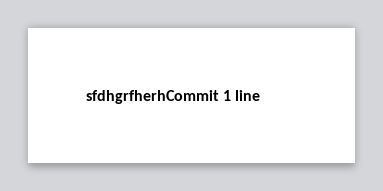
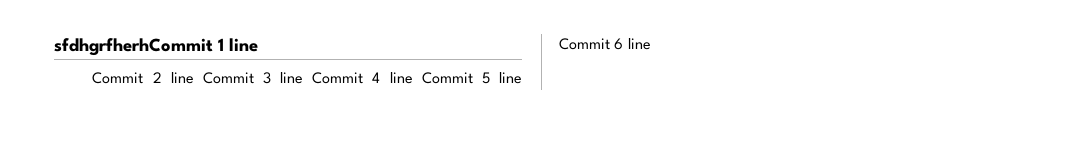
+ Commit 2 line Commit 3 line Commit 4 line Commit 5 line Commit 6 line

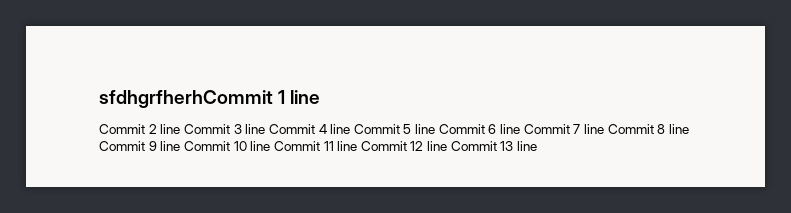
- Commit 2 line Commit 3 line Commit 4 line Commit 5 line Commit 6 line
+ Commit 2 line Commit 3 line Commit 4 line Commit 5 line Commit 6 line Commit 7 line Commit 8 line Commit 9 line Commit 10 line Commit 11 line Commit 12 line Commit 13 line

